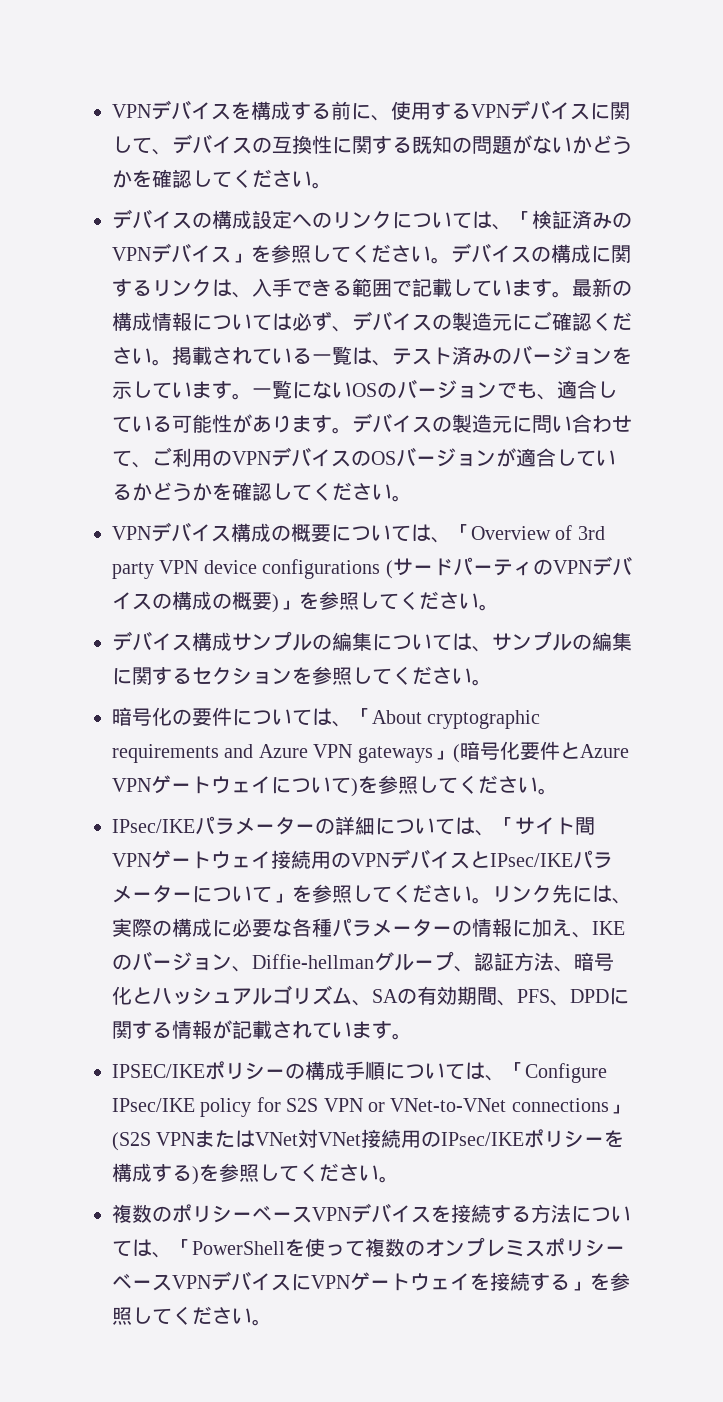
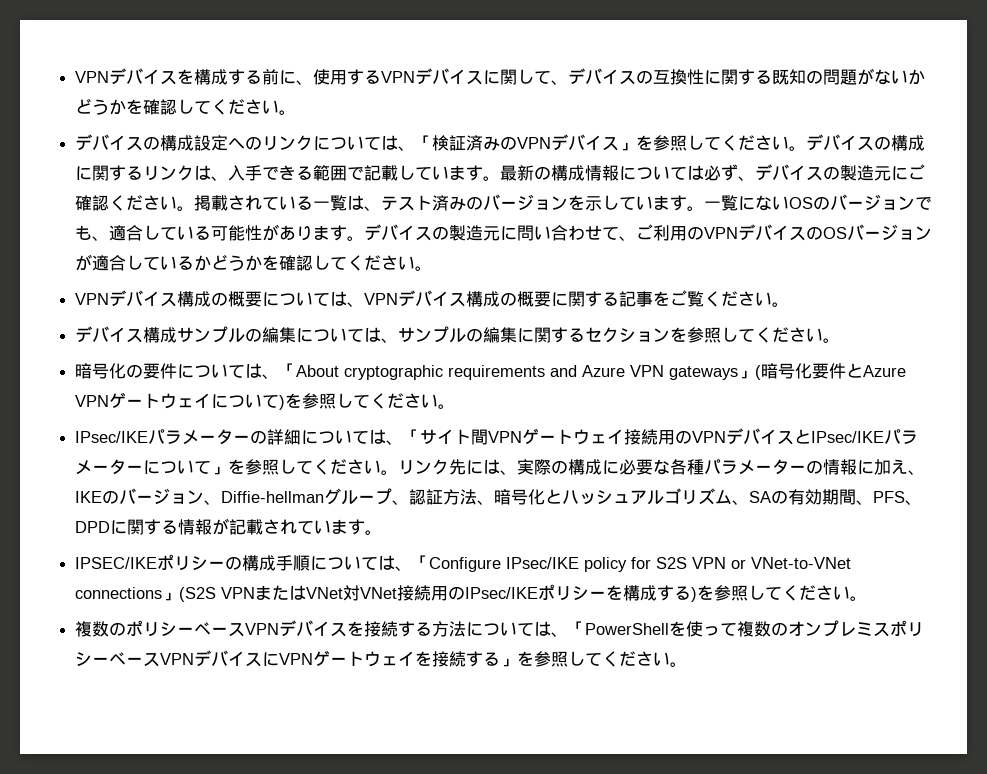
- VPNデバイス構成の概要については、「Overview of 3rd party VPN device configurations (サードパーティのVPNデバイスの構成の概要)」を参照してください。
+ VPNデバイス構成の概要については、VPNデバイス構成の概要に関する記事をご覧ください。

